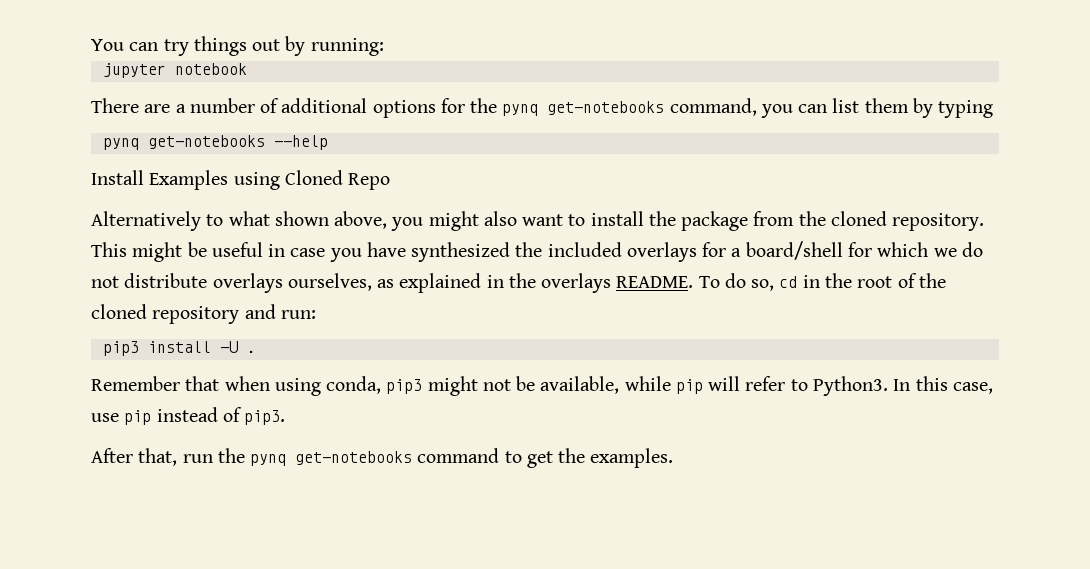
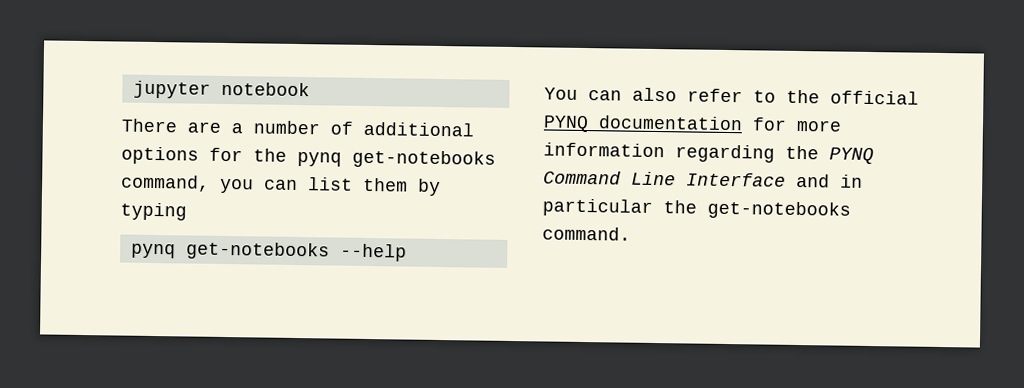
- You can try things out by running:
- Install Examples using Cloned Repo
- Alternatively to what shown above, you might also want to install the package from the cloned repository. This might be useful in case you have synthesized the included overlays for a board/shell for which we do not distribute overlays ourselves, as explained in the overlays README. To do so, cd in the root of the cloned repository and run:
- pip3 install -U .
- Remember that when using conda, pip3 might not be available, while pip will refer to Python3. In this case, use pip instead of pip3.
- After that, run the pynq get-notebooks command to get the examples.
+ You can also refer to the official PYNQ documentation for more information regarding the PYNQ Command Line Interface and in particular the get-notebooks command.

